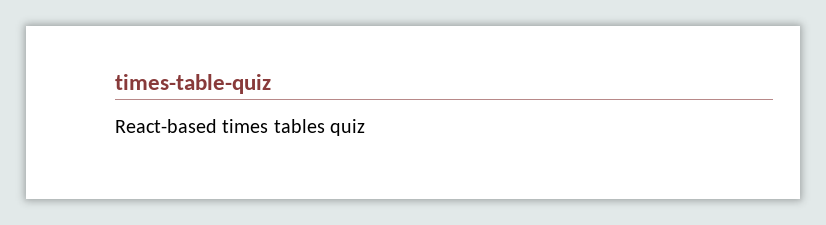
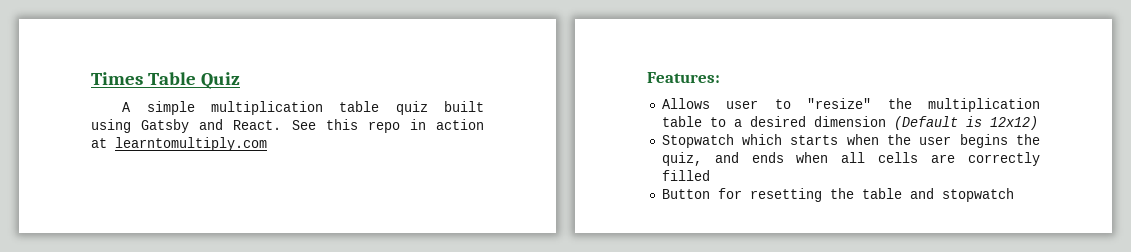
- times-table-quiz
- React-based times tables quiz
+ Times Table Quiz
+ A simple multiplication table quiz built using Gatsby and React. See this repo in action at learntomultiply.com
+ Features:
+ Allows user to "resize" the multiplication table to a desired dimension (Default is 12x12)
+ Stopwatch which starts when the user begins the quiz, and ends when all cells are correctly filled
+ Button for resetting the table and stopwatch

